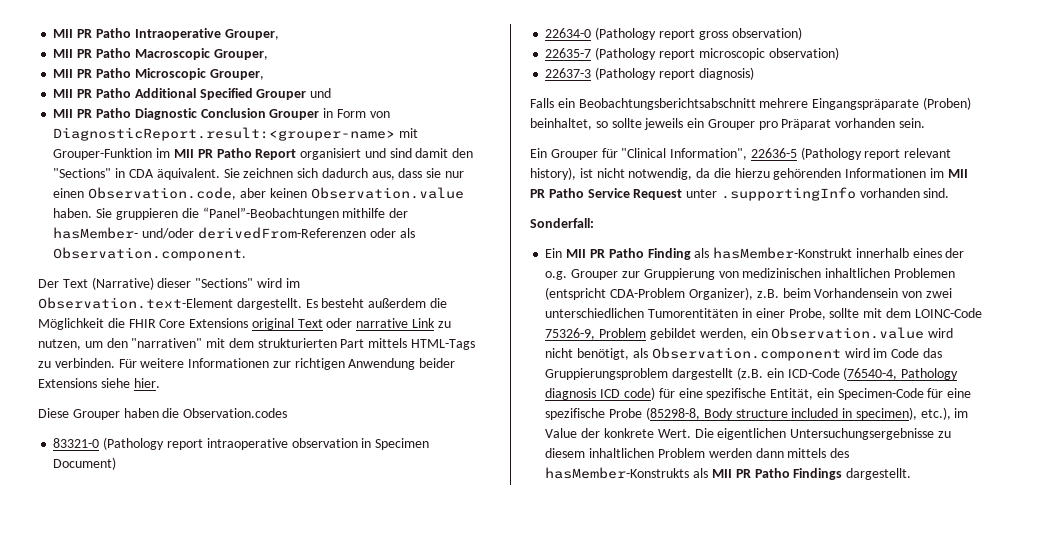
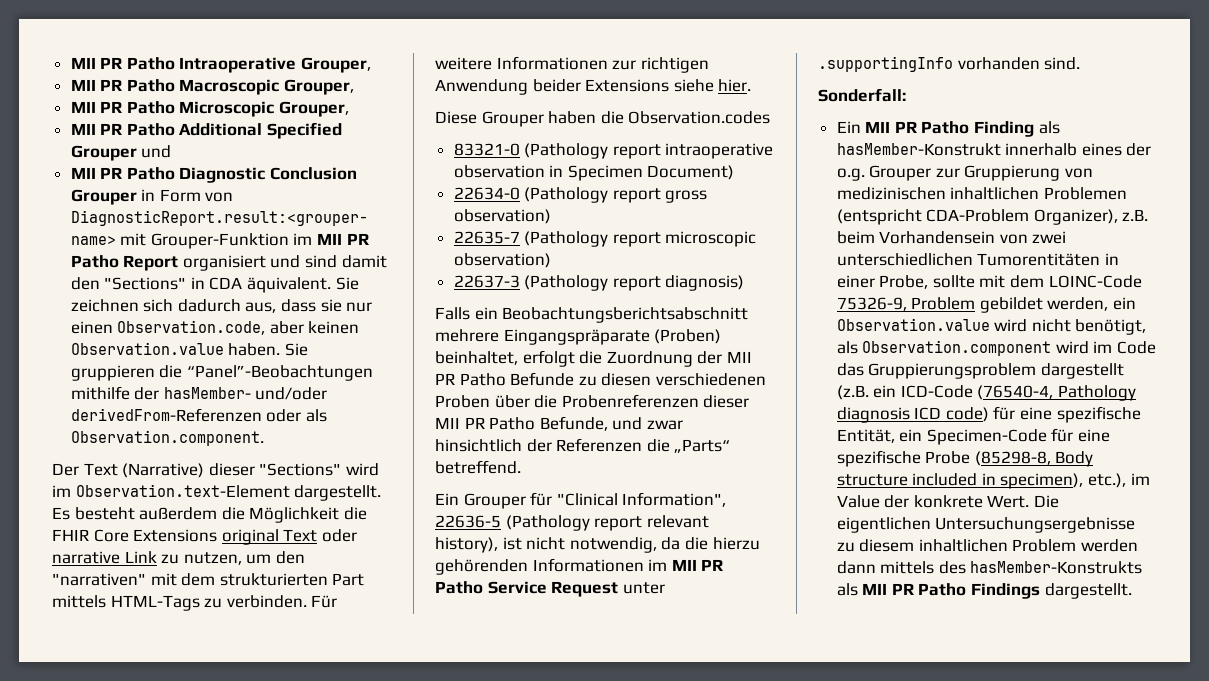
- Falls ein Beobachtungsberichtsabschnitt mehrere Eingangspräparate (Proben) beinhaltet, so sollte jeweils ein Grouper pro Präparat vorhanden sein.
+ Falls ein Beobachtungsberichtsabschnitt mehrere Eingangspräparate (Proben) beinhaltet, erfolgt die Zuordnung der MII PR Patho Befunde zu diesen verschiedenen Proben über die Probenreferenzen dieser MII PR Patho Befunde, und zwar hinsichtlich der Referenzen die „Parts“ betreffend.

